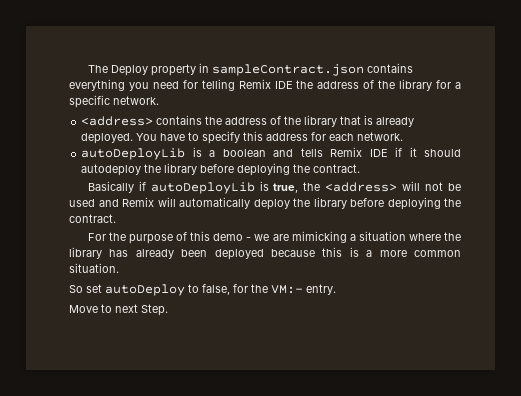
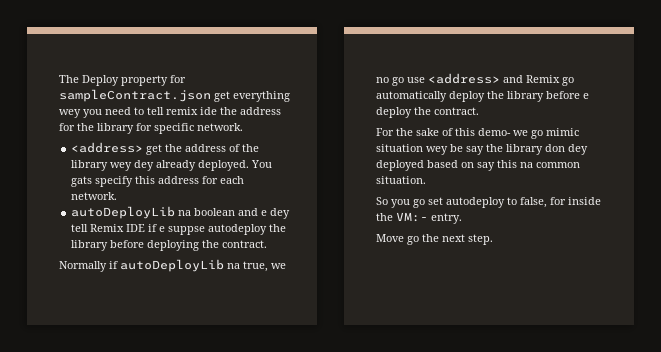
- The Deploy property in sampleContract.json contains everything you need for telling Remix IDE the address of the library for a specific network.
- <address> contains the address of the library that is already deployed.
+ The Deploy property for sampleContract.json get everything wey you need to tell remix ide the address for the library for specific network.
+ <address> get the address of the library wey dey already deployed.
- You have to specify this address for each network.
+ You gats specify this address for each network.
- autoDeployLib is a boolean and tells Remix IDE if it should autodeploy the library before deploying the contract.
+ autoDeployLib na boolean and e dey tell Remix IDE if e suppse autodeploy the library before deploying the contract.
- Basically if autoDeployLib is true, the <address> will not be used and Remix will automatically deploy the library before deploying the contract.
+ Normally if autoDeployLib na true, we no go use <address> and Remix go automatically deploy the library before e deploy the contract.
- For the purpose of this demo - we are mimicking a situation where the library has already been deployed because this is a more common situation.
+ For the sake of this demo- we go mimic situation wey be say the library don dey deployed based on say this na common situation.
- So set autoDeploy to false, for the VM:- entry.
+ So you go set autodeploy to false, for inside the VM:- entry.
- Move to next Step.
+ Move go the next step.

